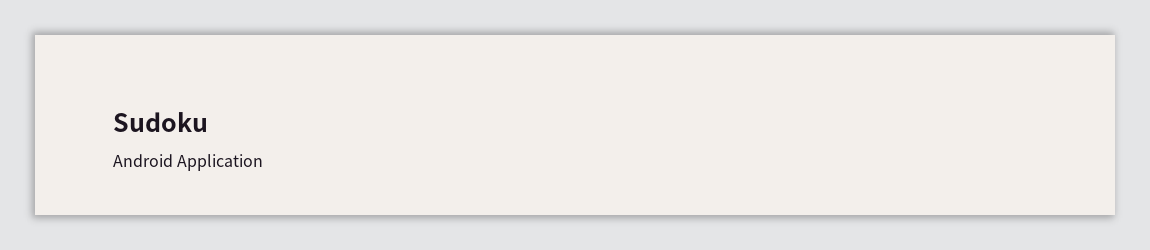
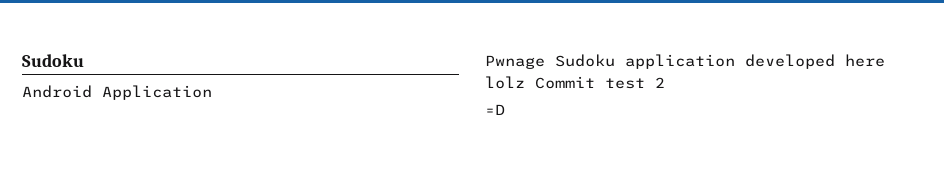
+ Pwnage Sudoku application developed here lolz Commit test 2
+ =D

